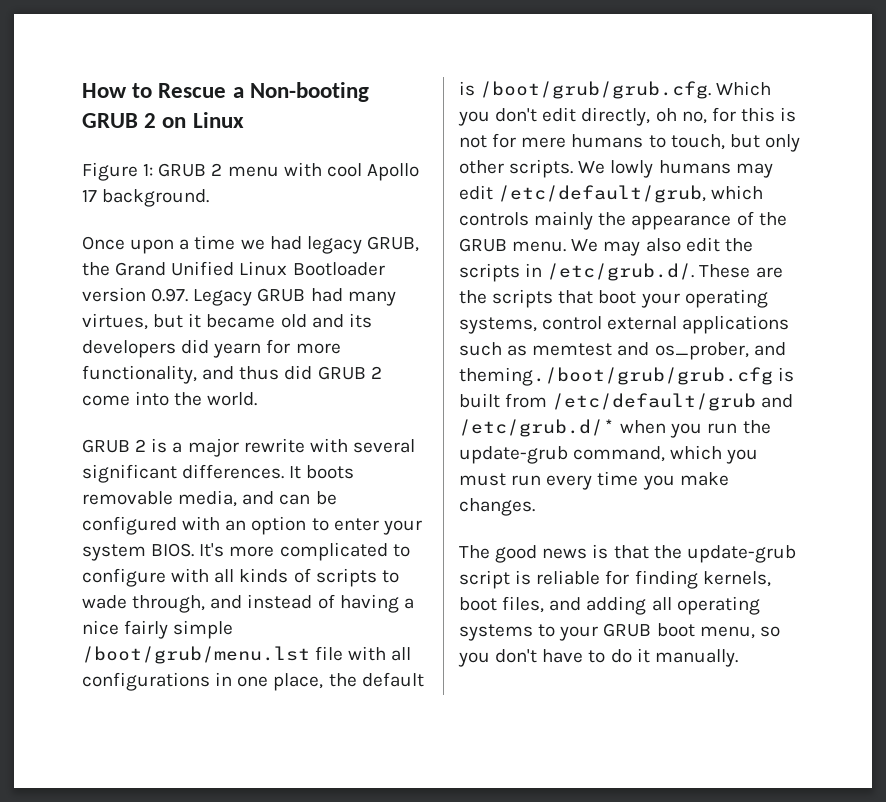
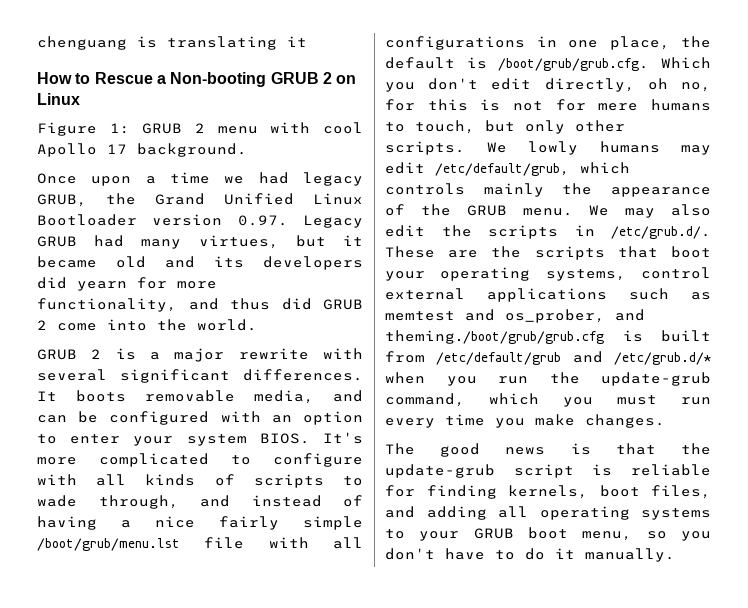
+ chenguang is translating it

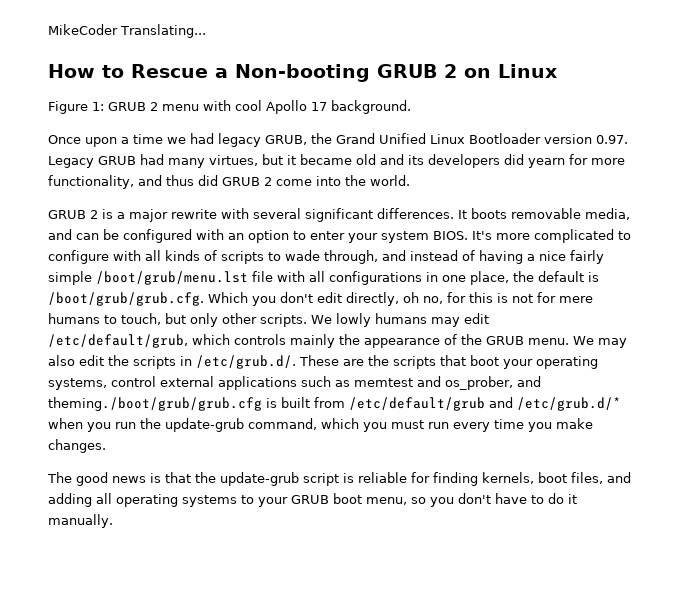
- chenguang is translating it
+ MikeCoder Translating...

